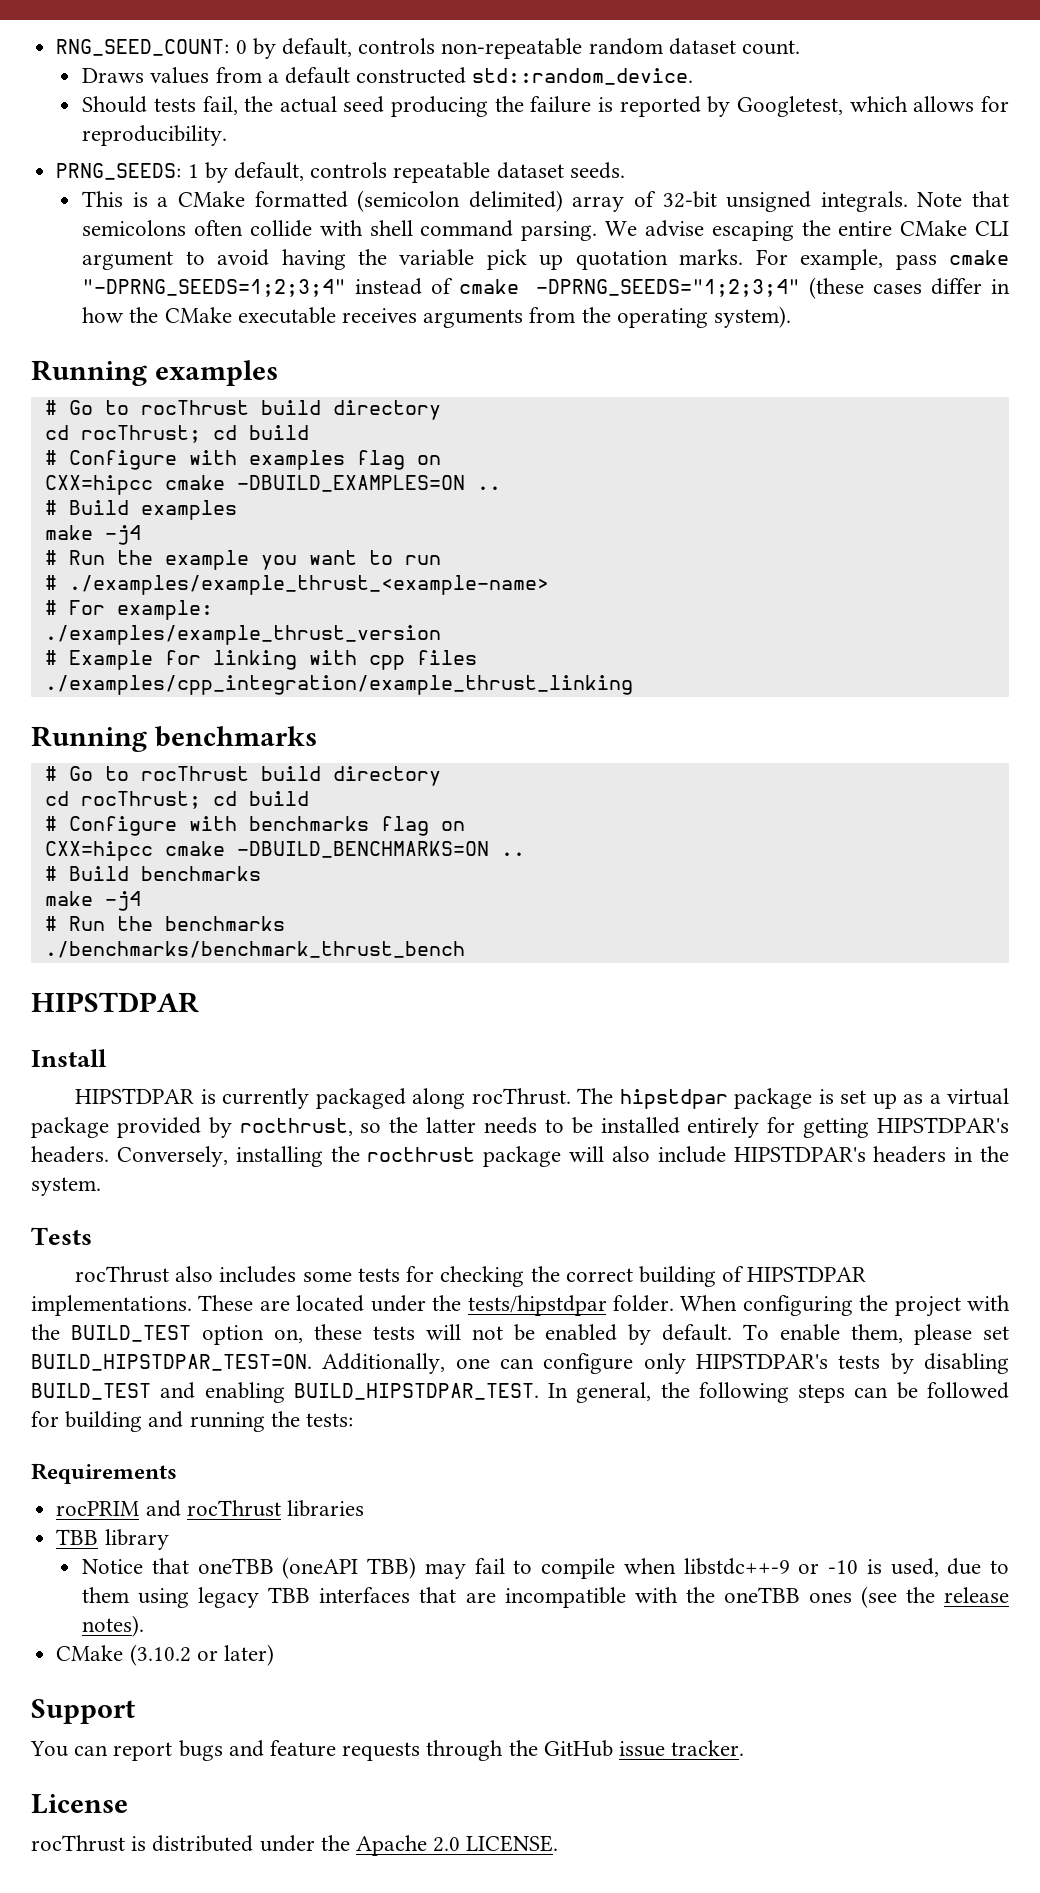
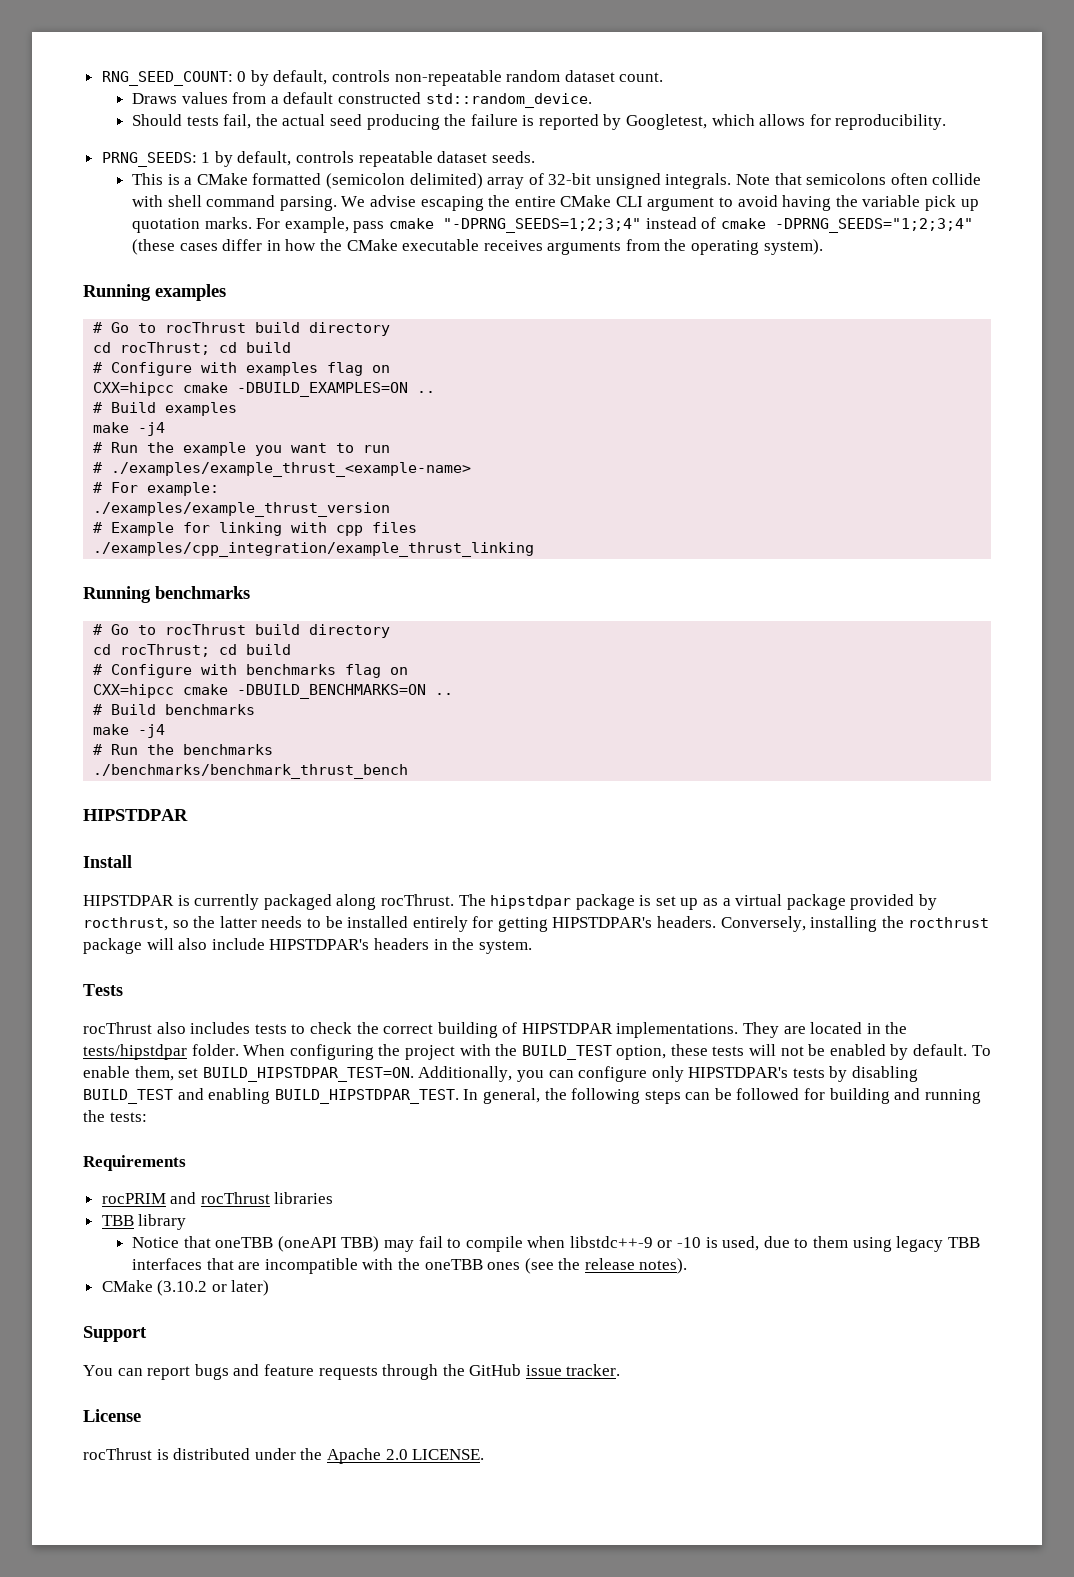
- rocThrust also includes some tests for checking the correct building of HIPSTDPAR implementations.
+ rocThrust also includes tests to check the correct building of HIPSTDPAR implementations.
- These are located under the tests/hipstdpar folder.
+ They are located in the tests/hipstdpar folder.
- When configuring the project with the BUILD_TEST option on, these tests will not be enabled by default.
+ When configuring the project with the BUILD_TEST option, these tests will not be enabled by default.
- To enable them, please set BUILD_HIPSTDPAR_TEST=ON.
+ To enable them, set BUILD_HIPSTDPAR_TEST=ON.
- Additionally, one can configure only HIPSTDPAR's tests by disabling BUILD_TEST and enabling BUILD_HIPSTDPAR_TEST.
+ Additionally, you can configure only HIPSTDPAR's tests by disabling BUILD_TEST and enabling BUILD_HIPSTDPAR_TEST.

